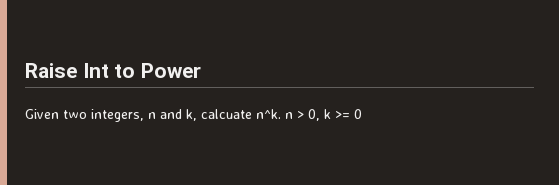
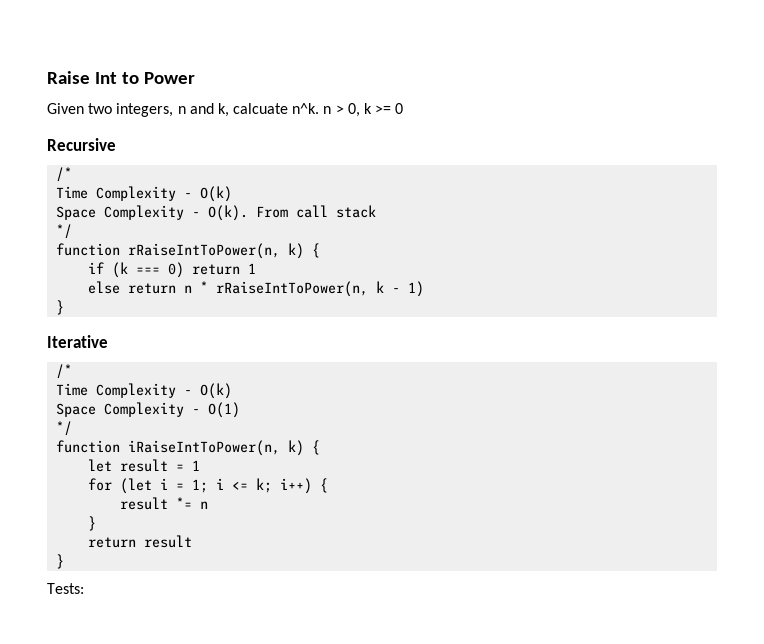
+ Recursive
+ /*
+ Time Complexity - O(k)
+ Space Complexity - O(k). From call stack
+ */
+ function rRaiseIntToPower(n, k) {
+ if (k === 0) return 1
+ else return n * rRaiseIntToPower(n, k - 1)
+ }
+ Iterative
+ /*
+ Time Complexity - O(k)
+ Space Complexity - O(1)
+ */
+ function iRaiseIntToPower(n, k) {
+ let result = 1
+ for (let i = 1; i <= k; i++) {
+ result *= n
+ }
+ return result
+ }
+ Tests:

